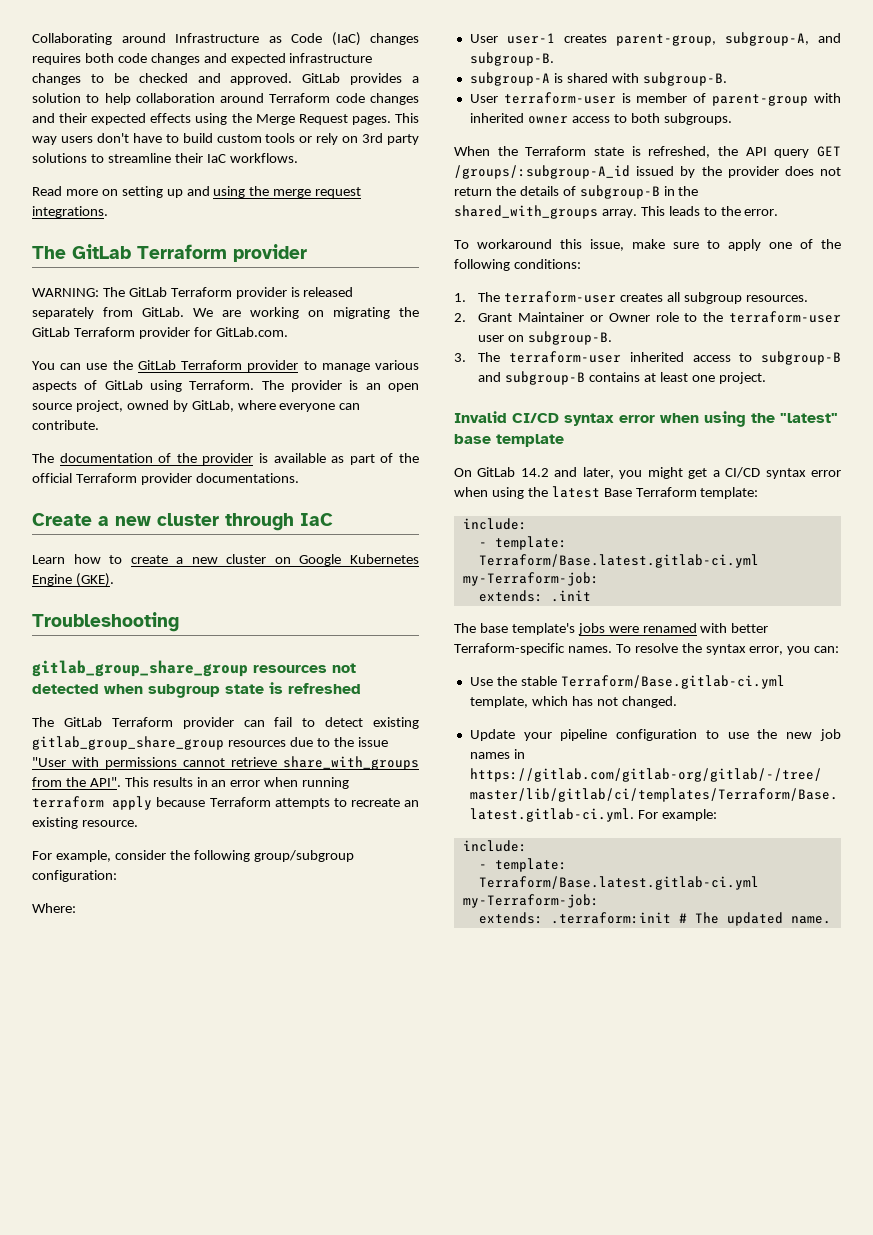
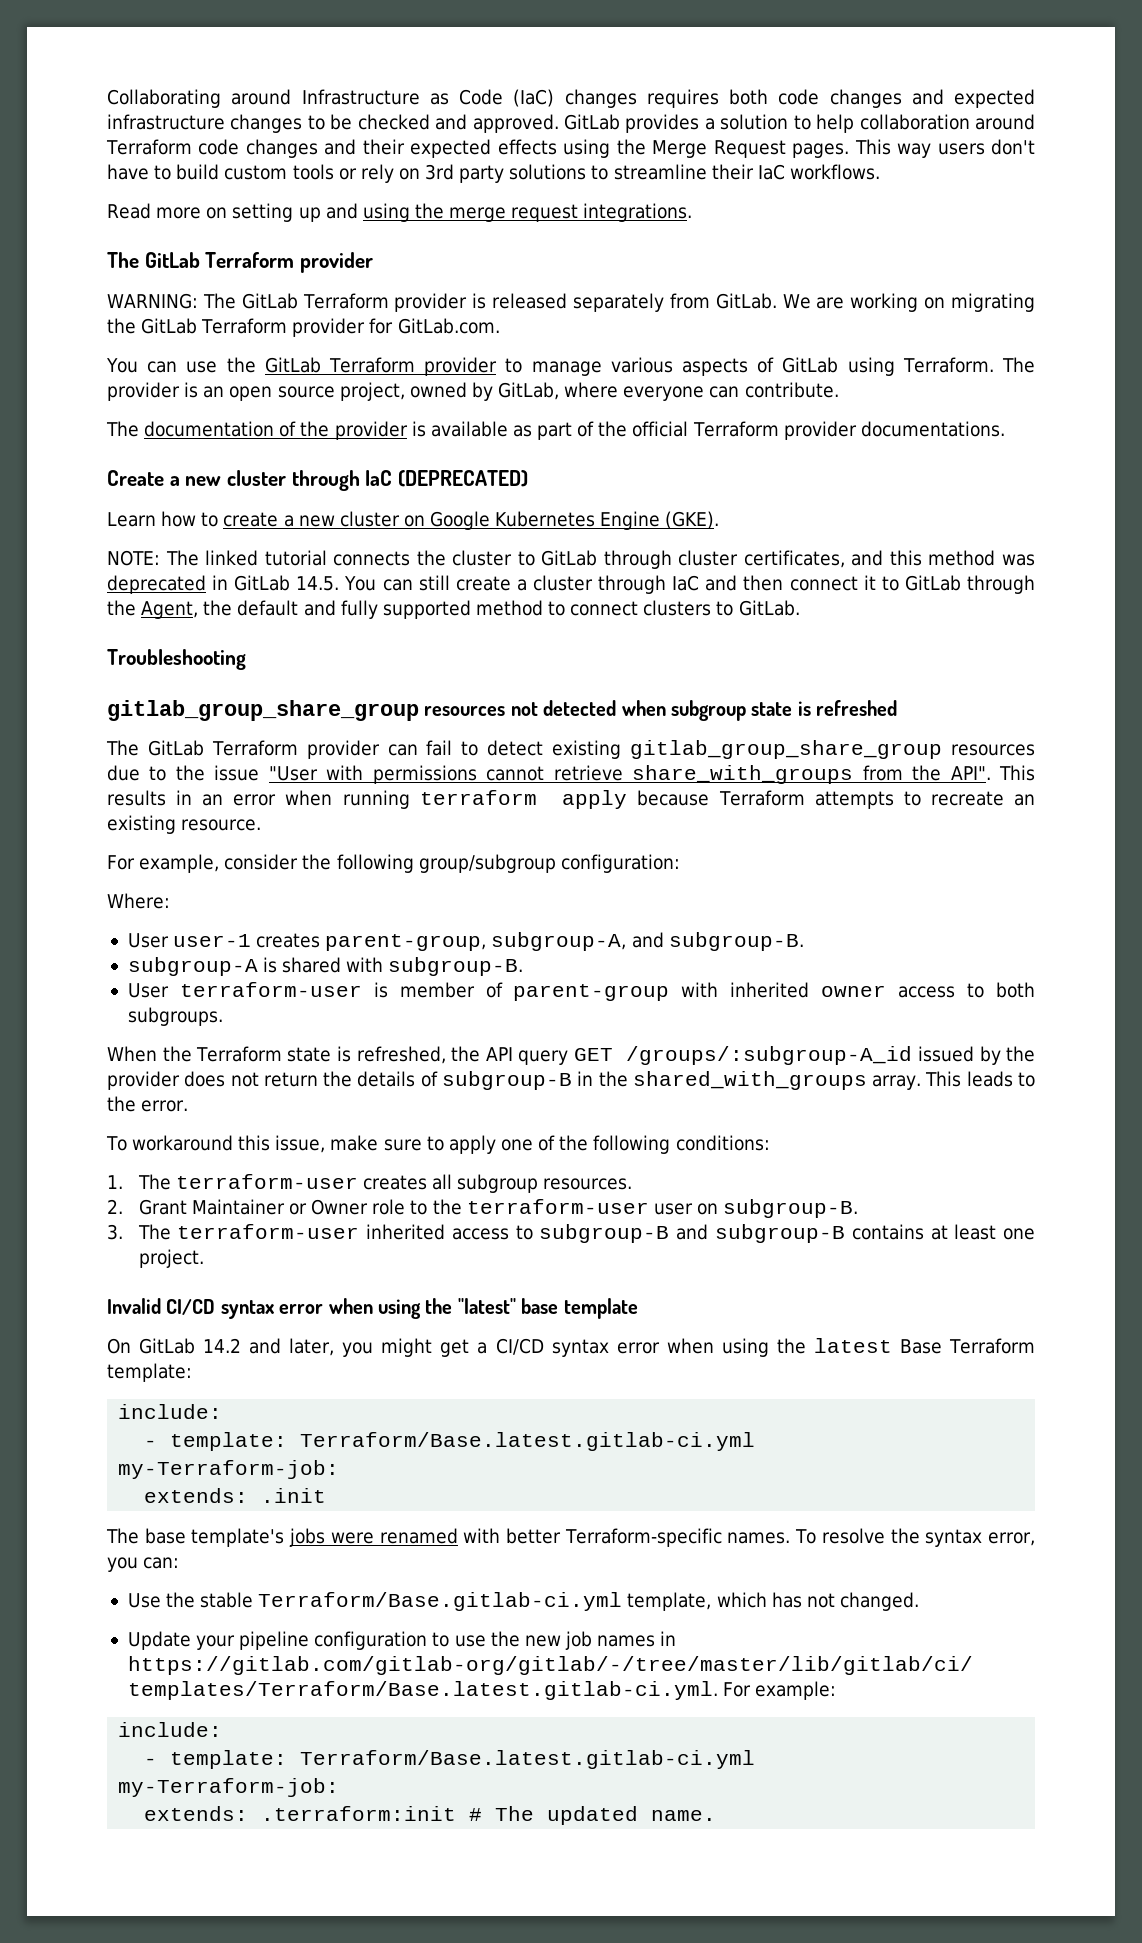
- Create a new cluster through IaC
+ Create a new cluster through IaC (DEPRECATED)
+ NOTE: The linked tutorial connects the cluster to GitLab through cluster certificates, and this method was deprecated in GitLab 14.5. You can still create a cluster through IaC and then connect it to GitLab through the Agent, the default and fully supported method to connect clusters to GitLab.

